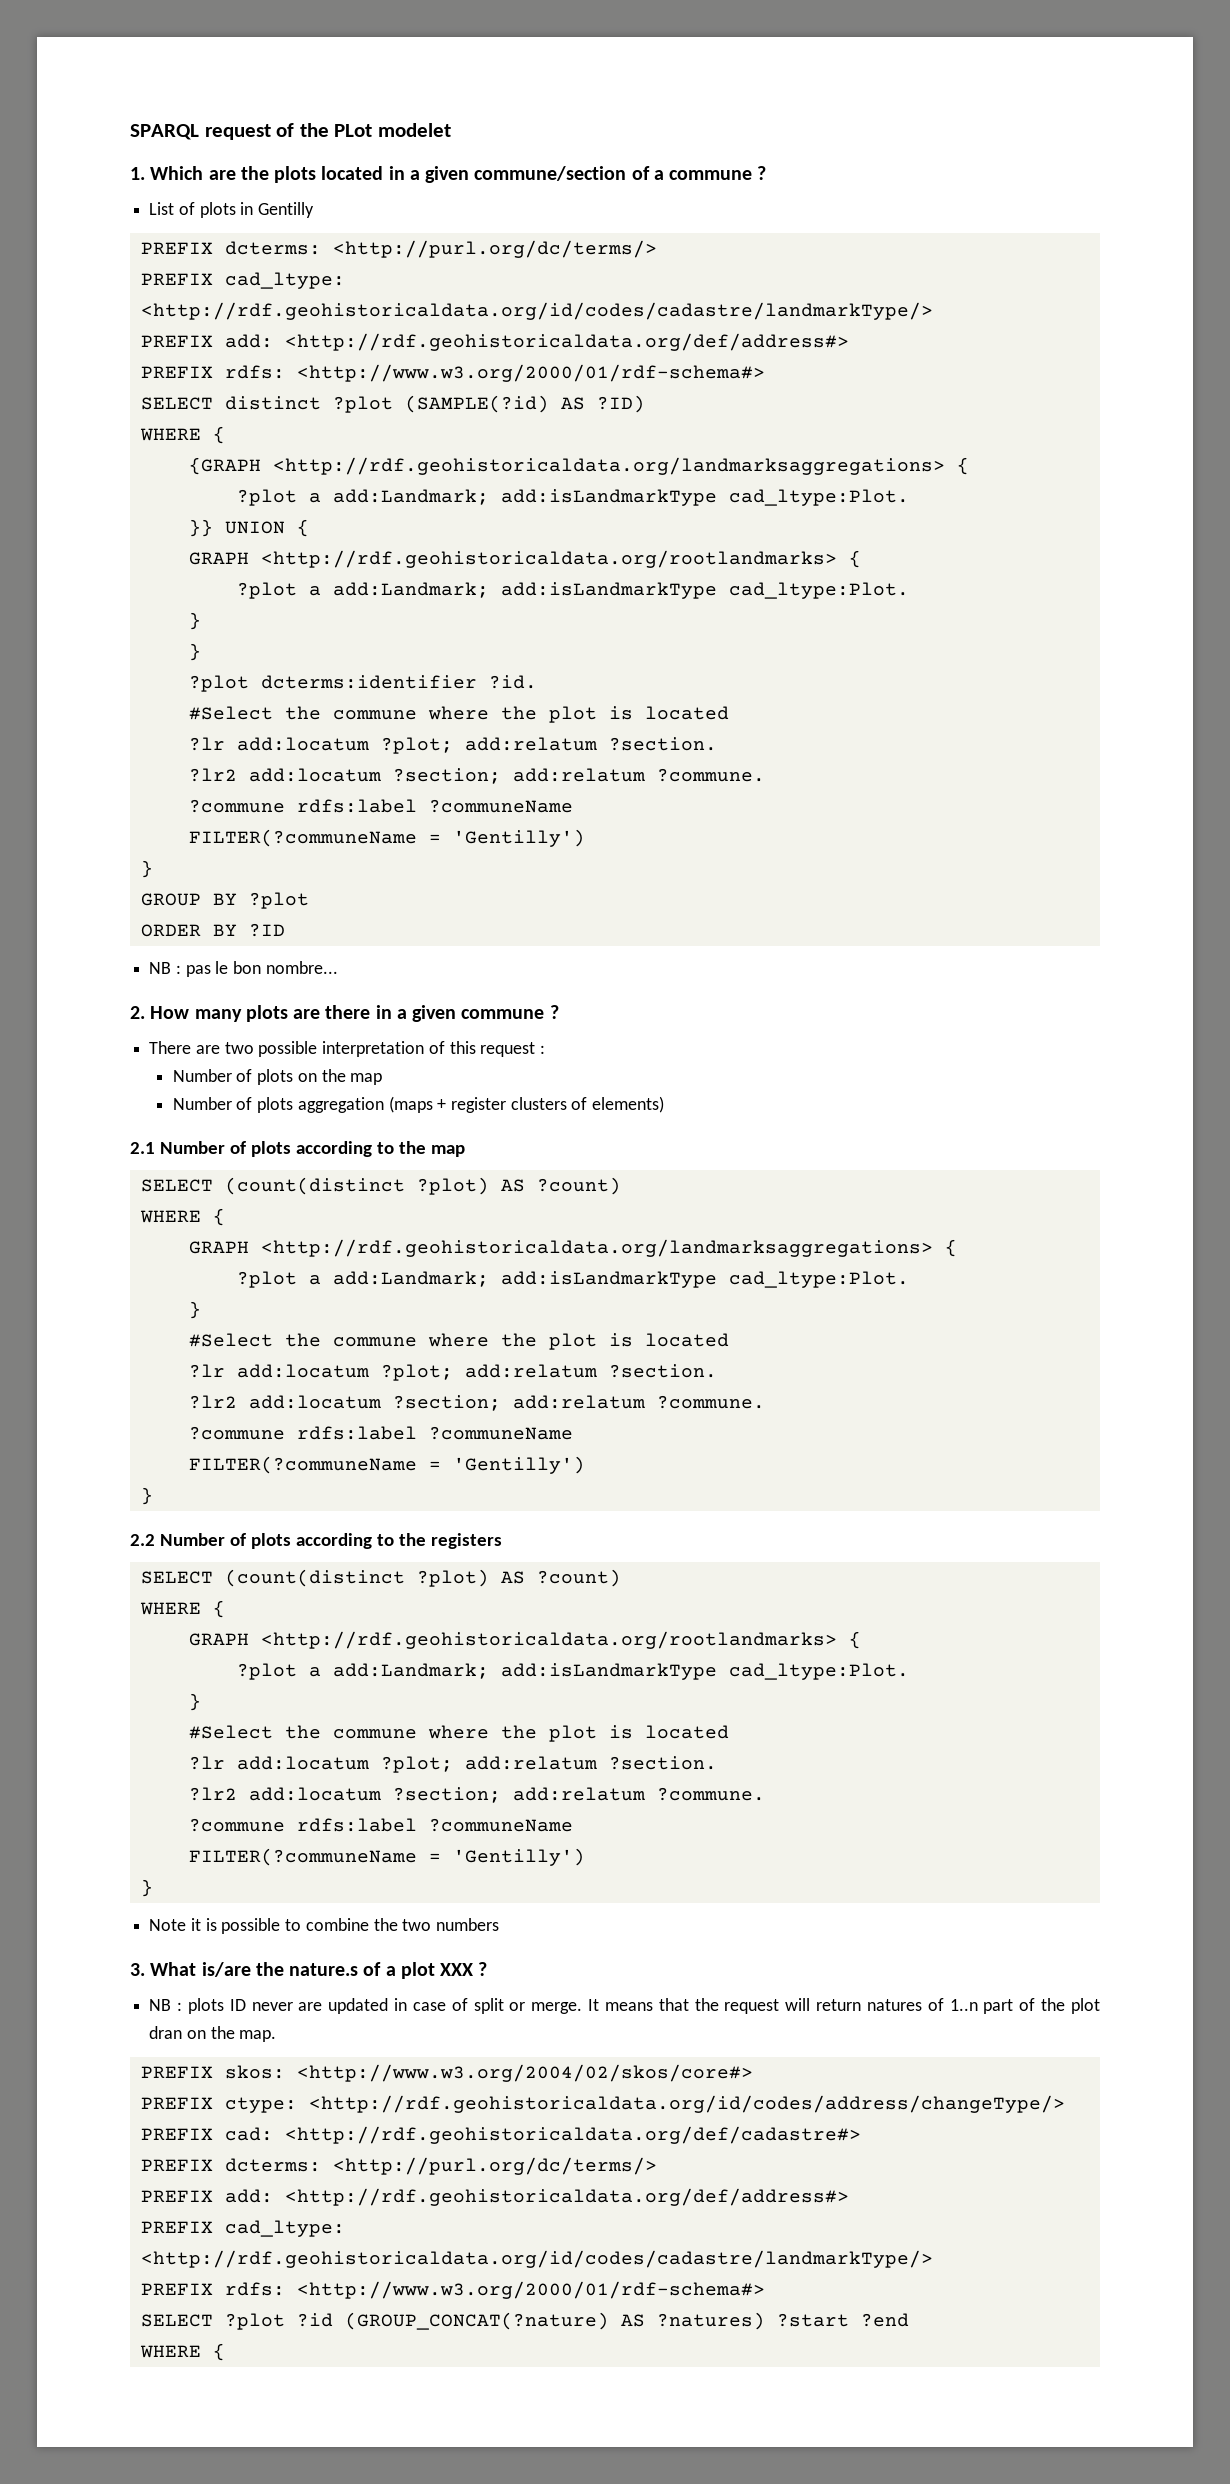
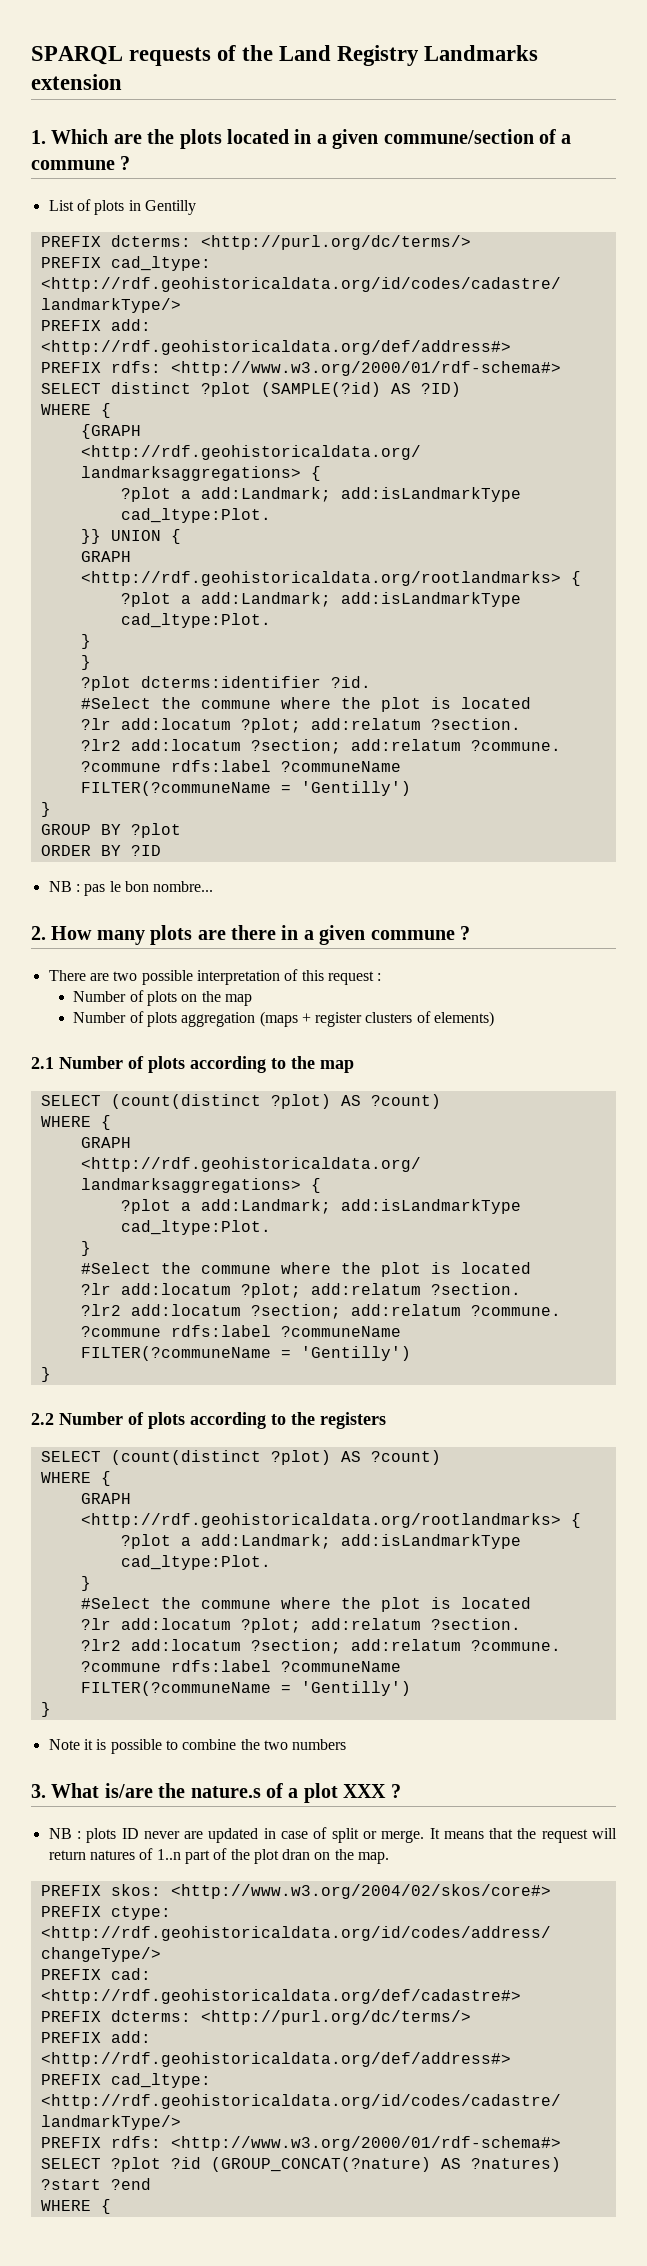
- SPARQL request of the PLot modelet
+ SPARQL requests of the Land Registry Landmarks extension

